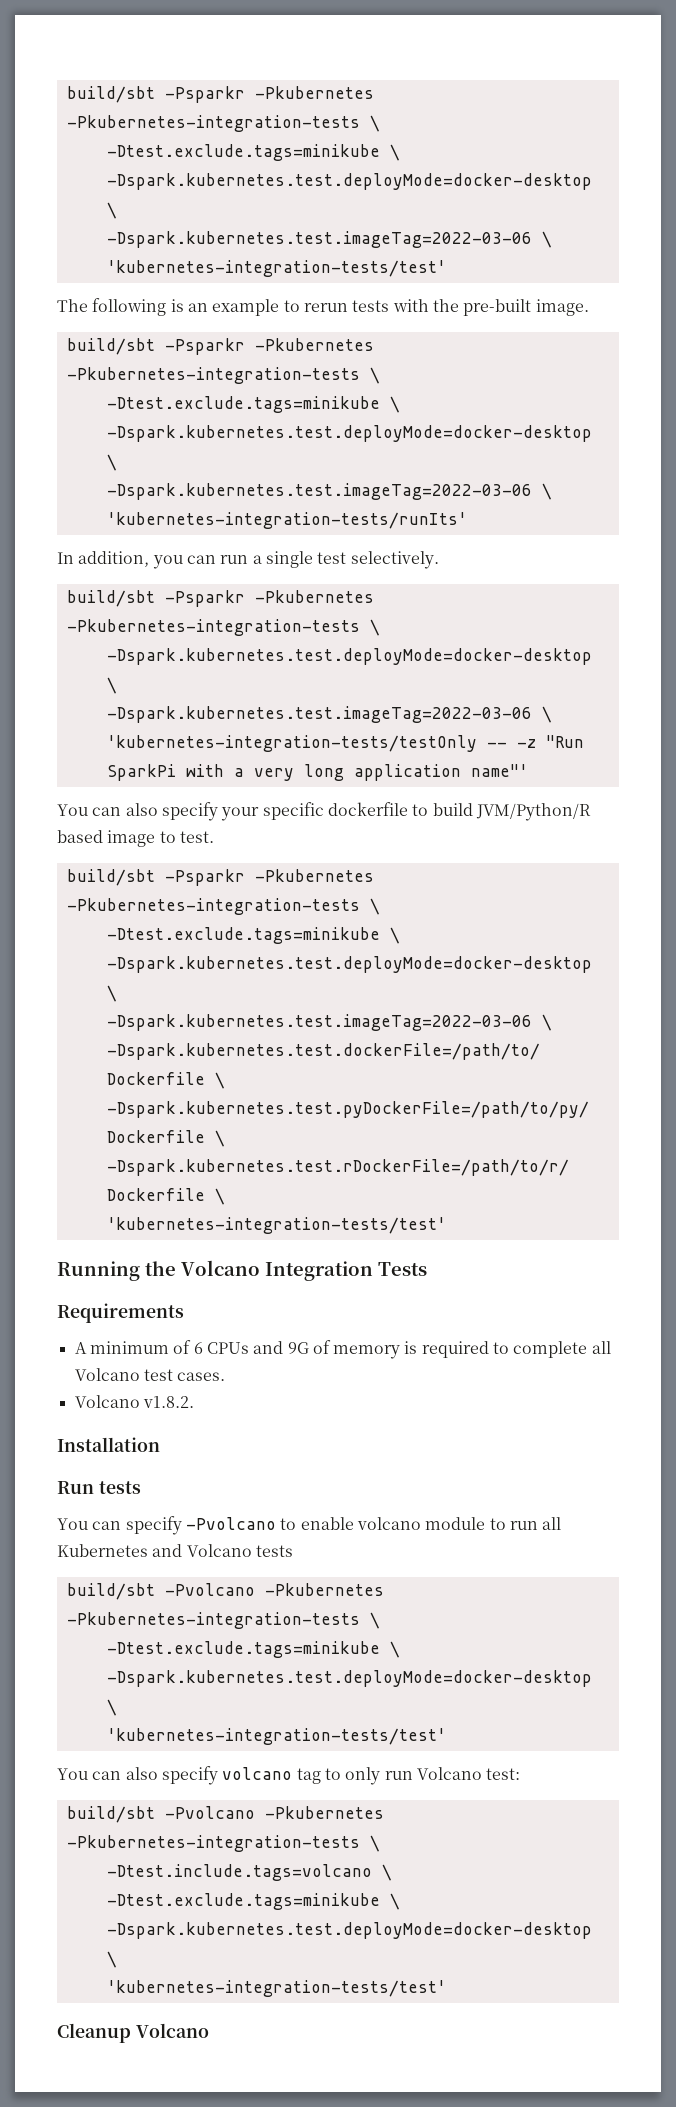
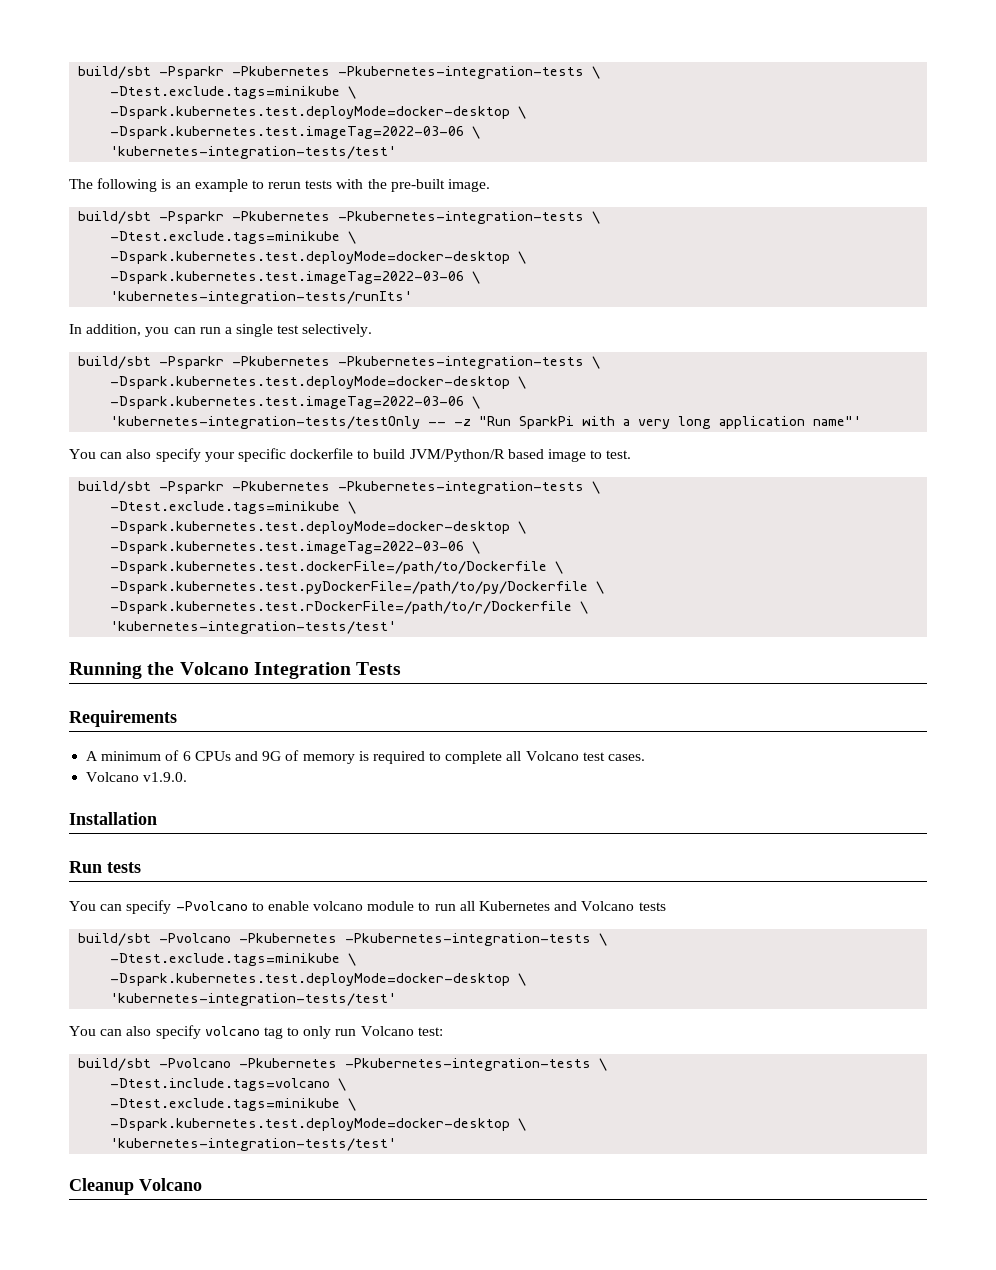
- Volcano v1.8.2.
+ Volcano v1.9.0.

